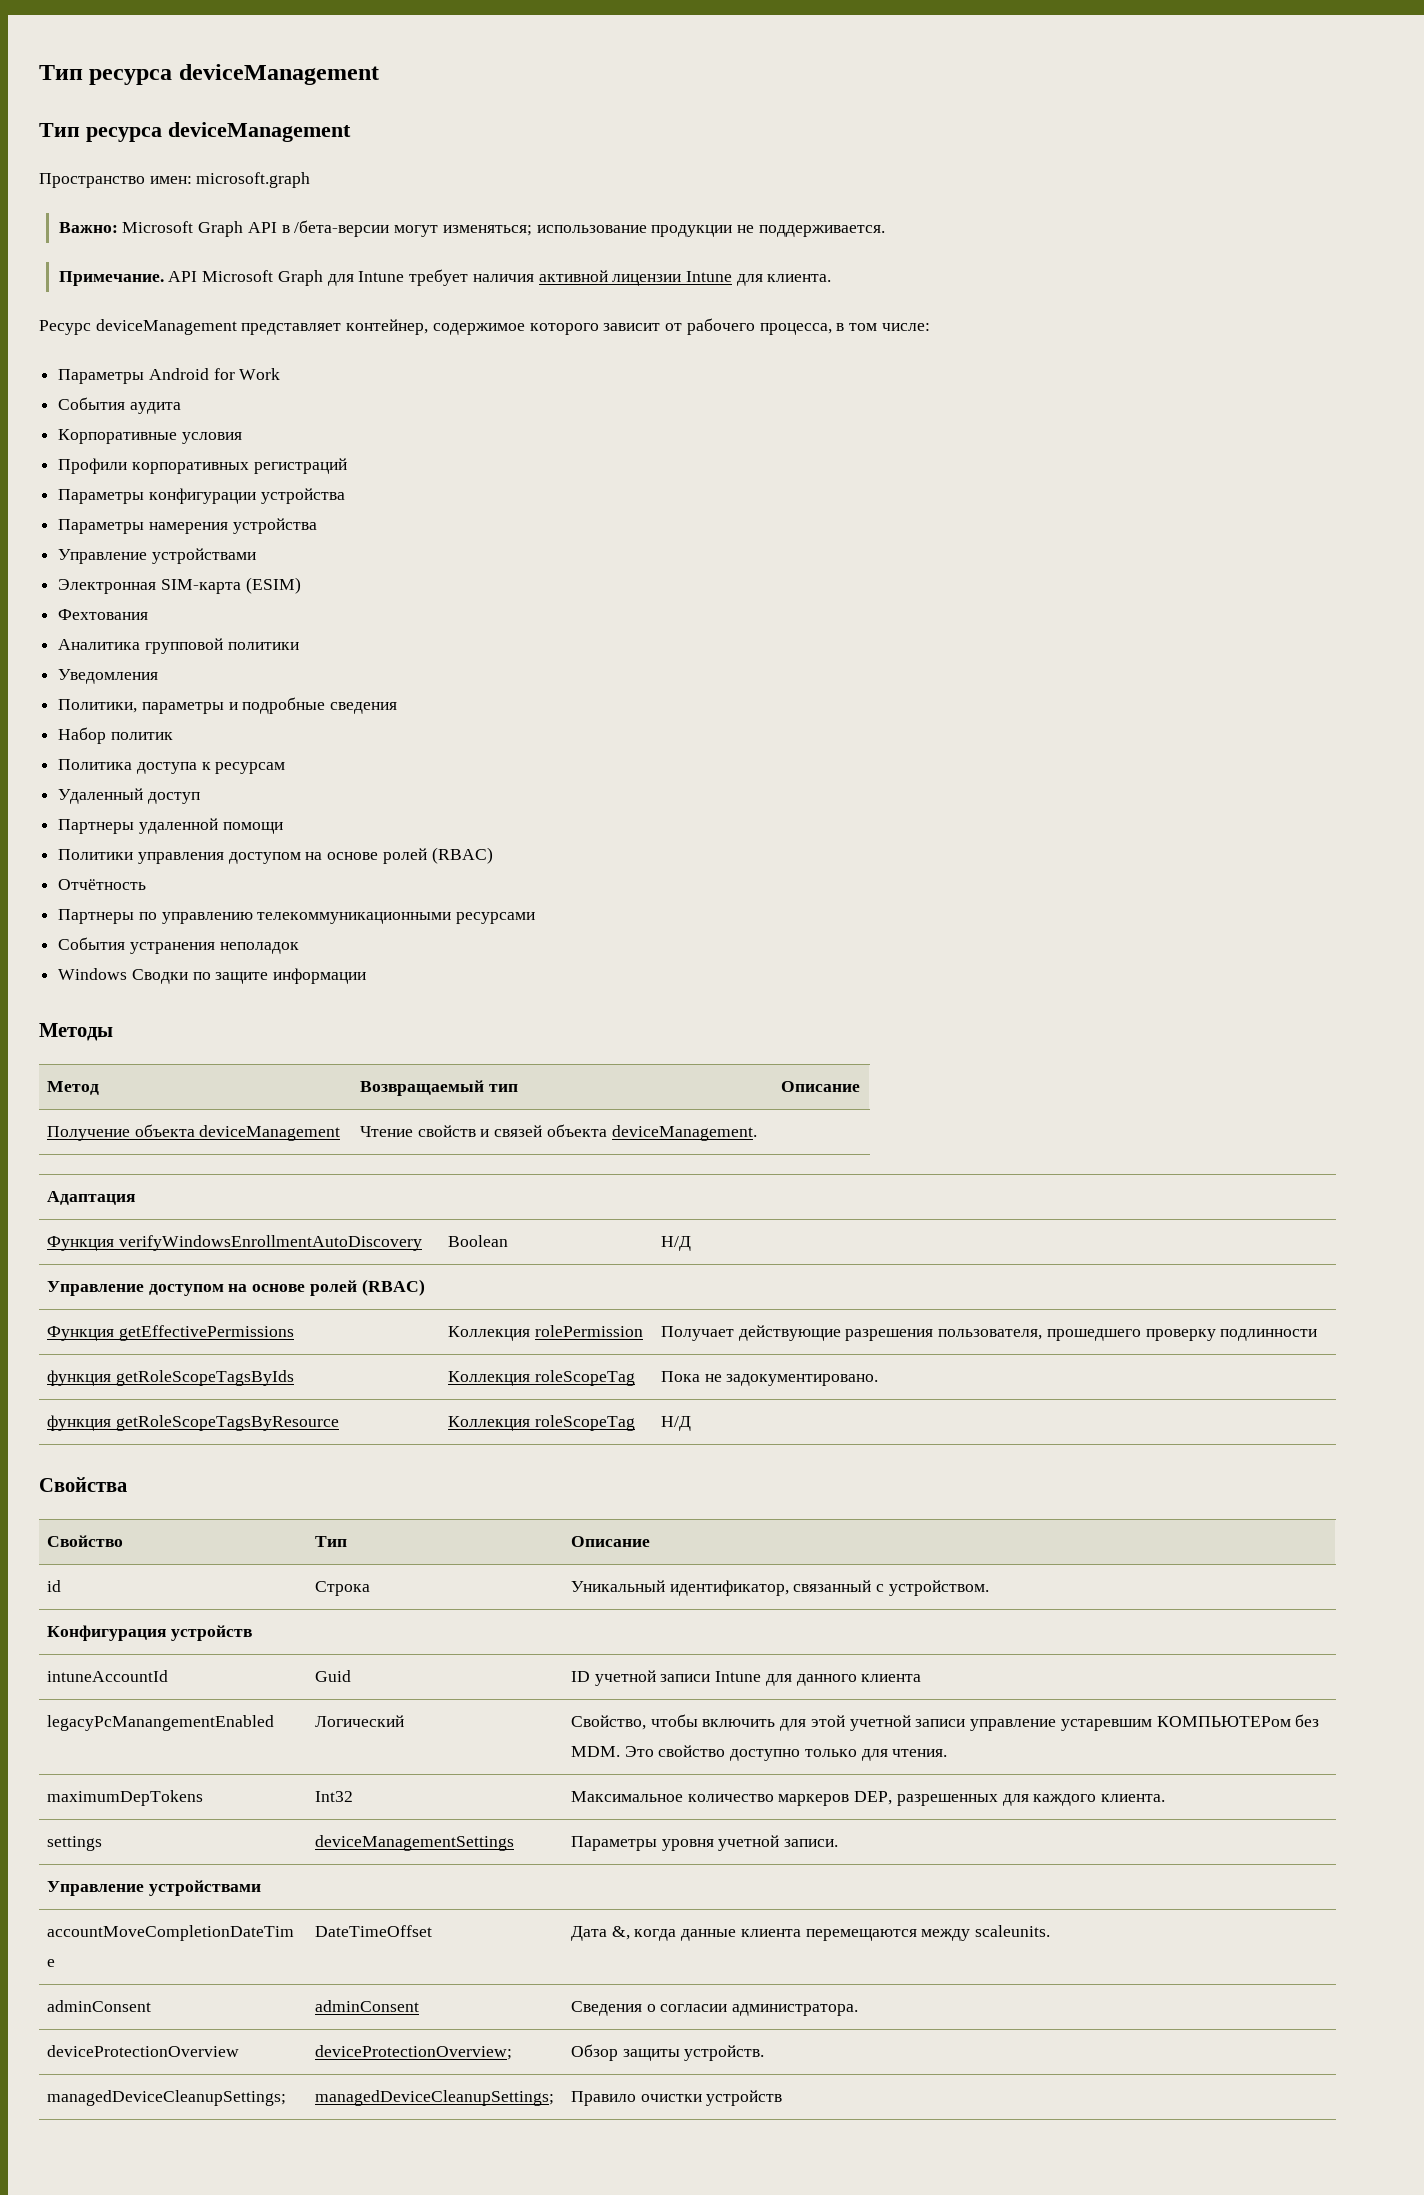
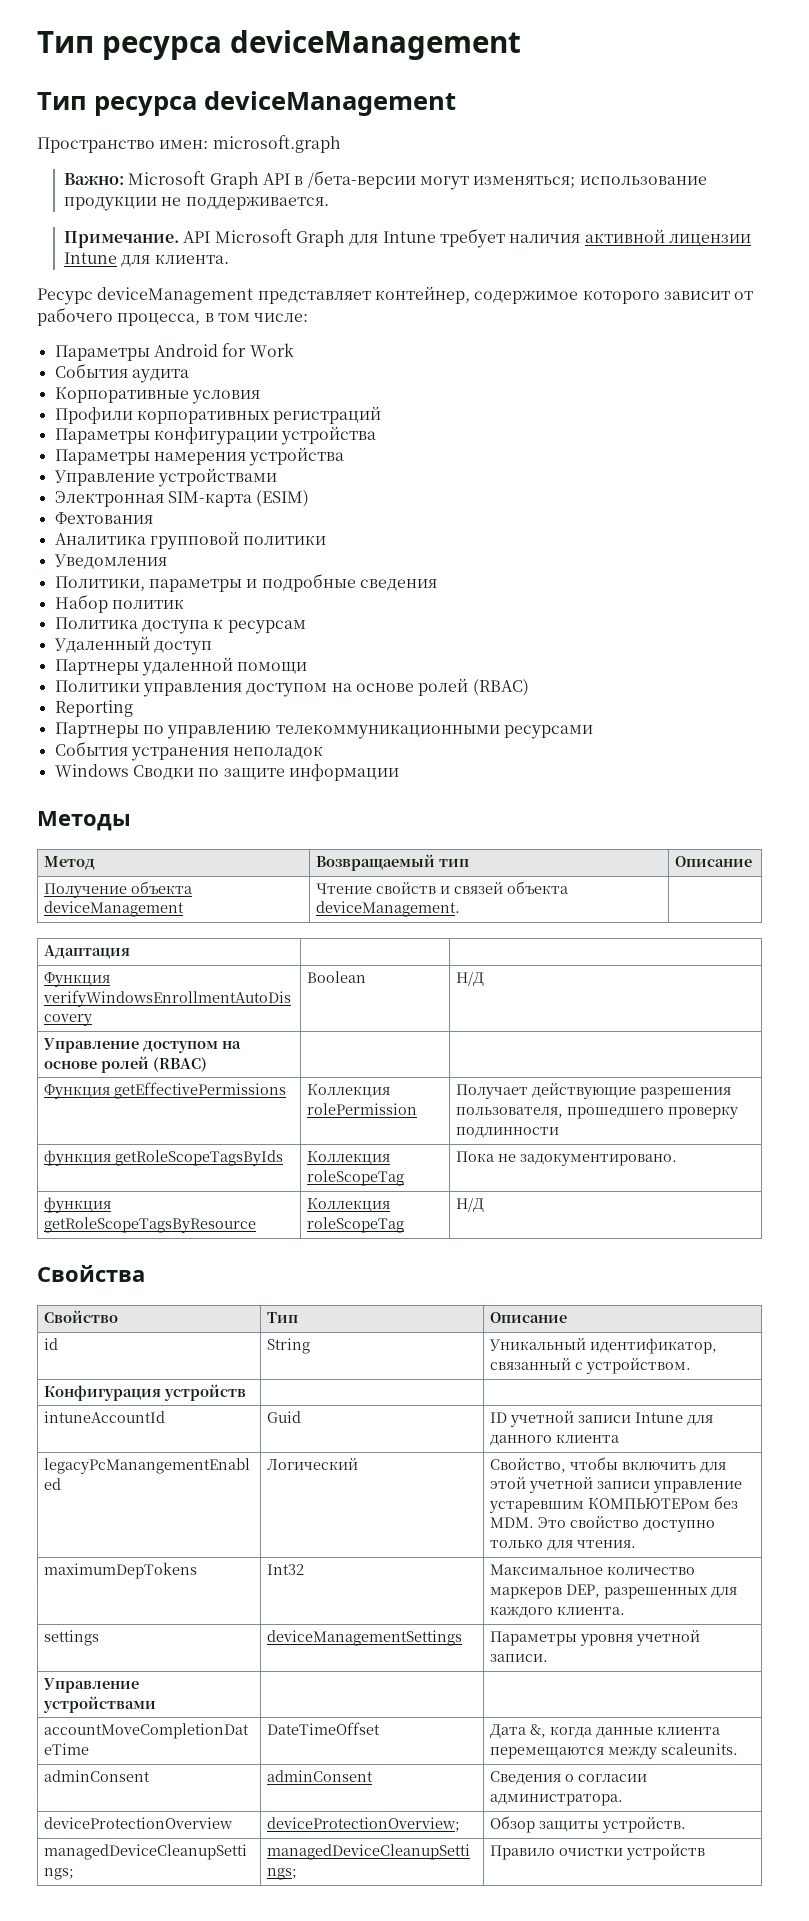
- Отчётность
+ Reporting
- id | Строка | Уникальный идентификатор, связанный с устройством.
+ id | String | Уникальный идентификатор, связанный с устройством.

